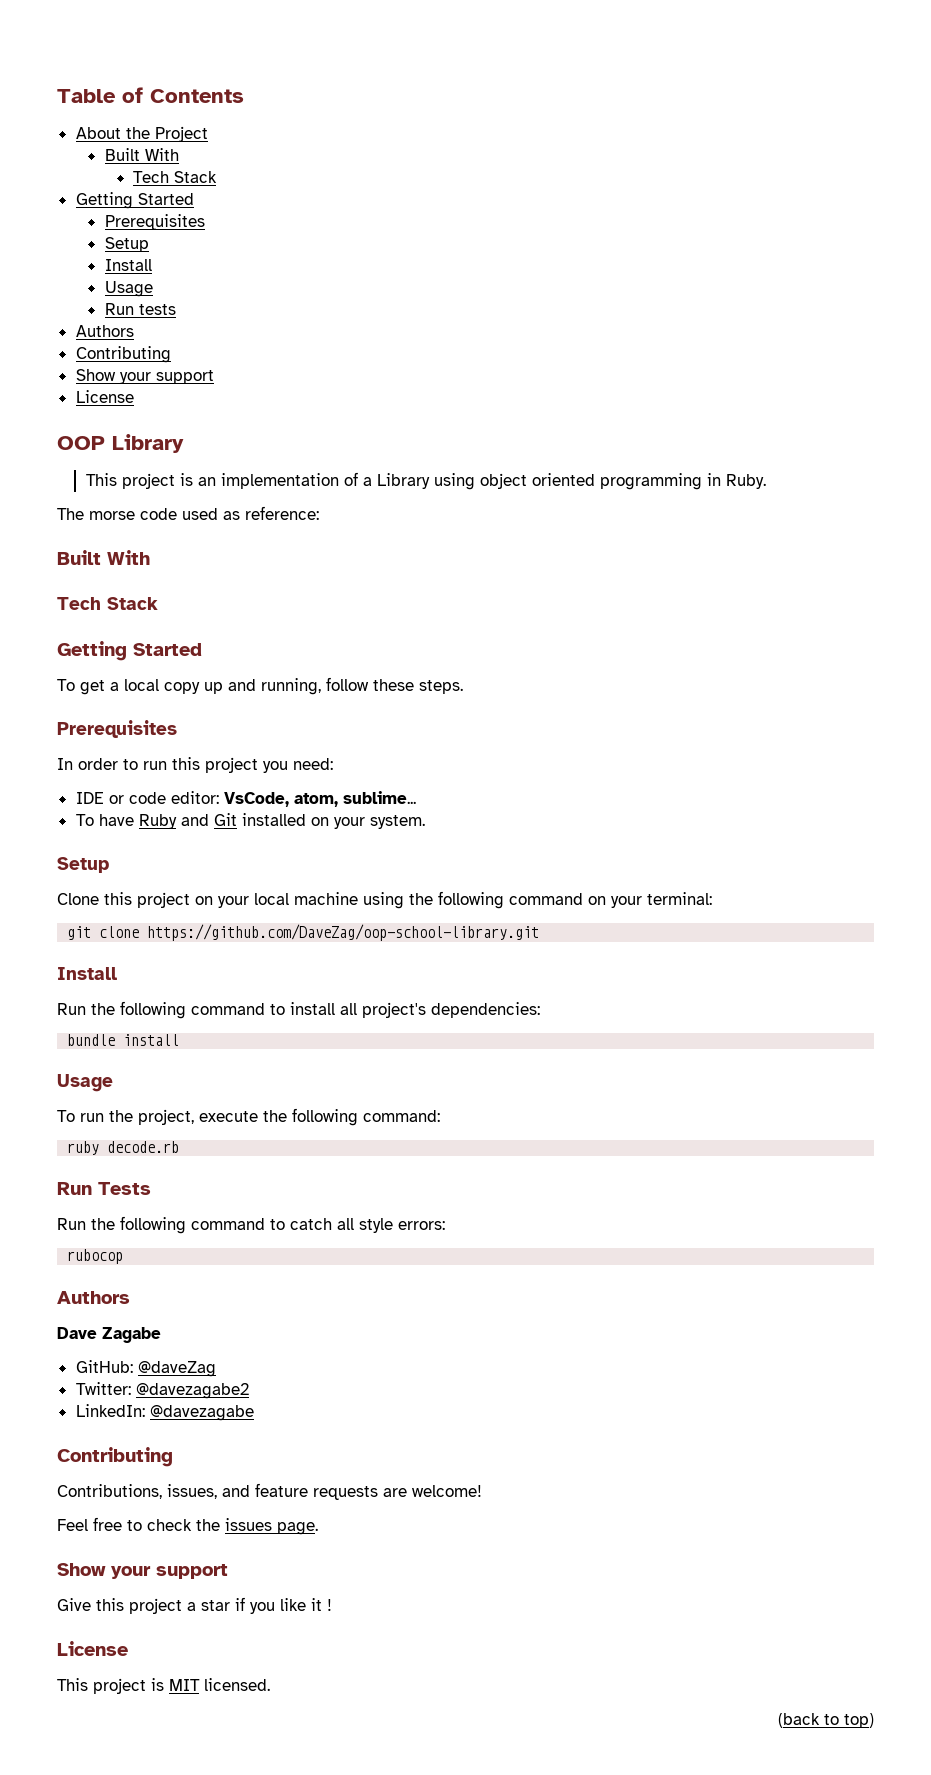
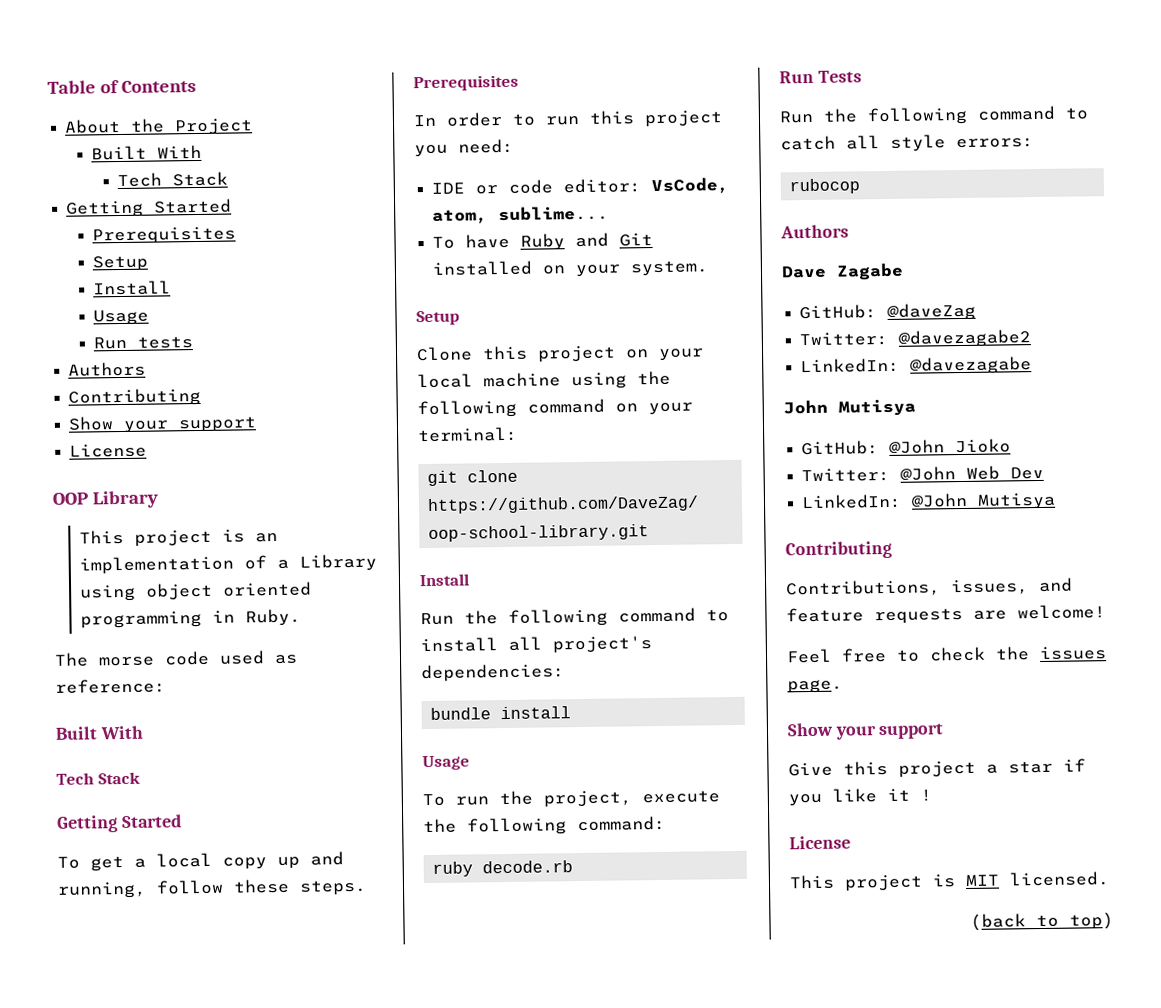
+ John Mutisya
+ GitHub: @John Jioko
+ Twitter: @John Web Dev
+ LinkedIn: @John Mutisya

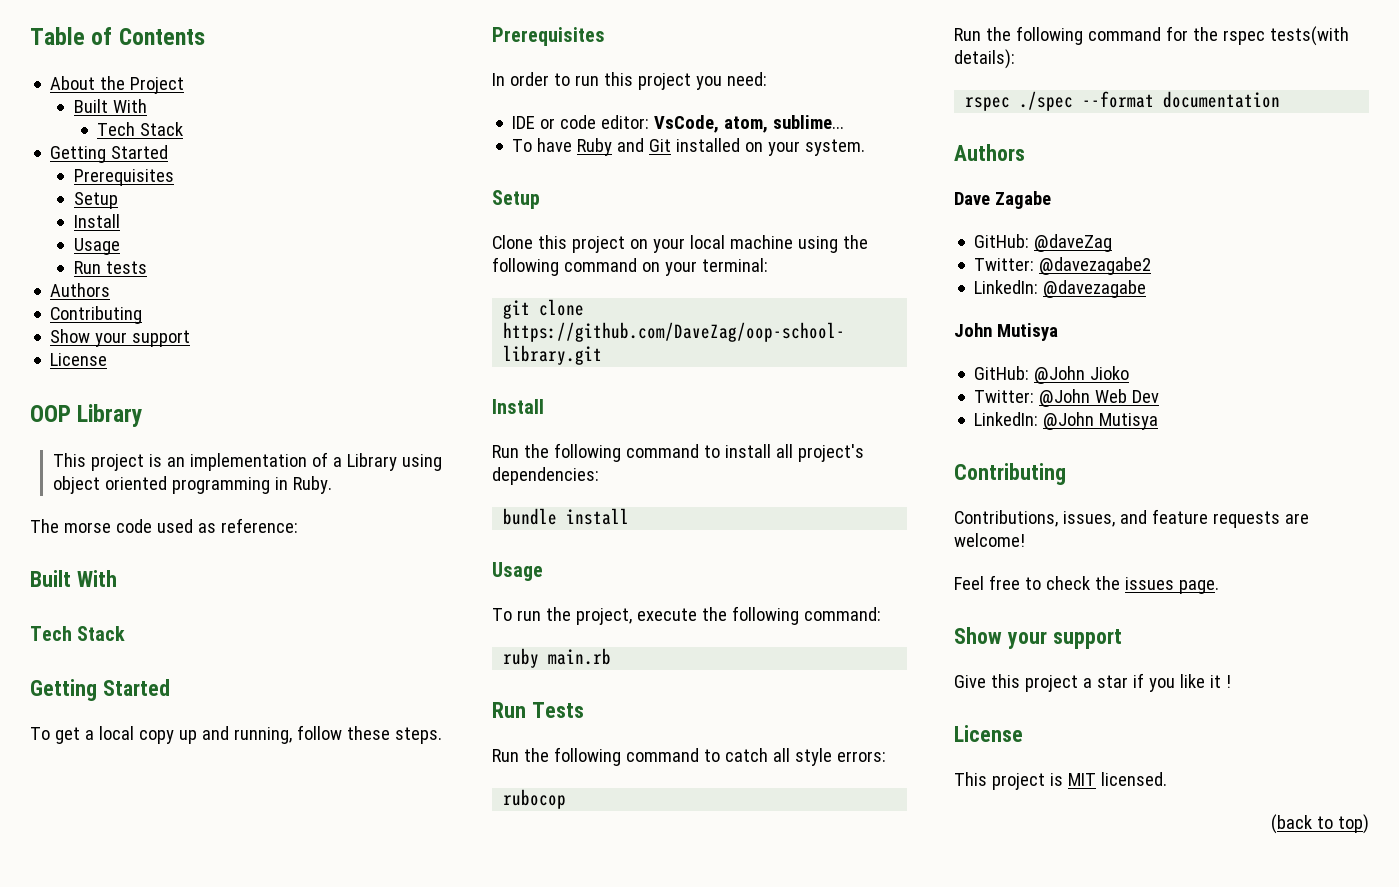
- ruby decode.rb
+ ruby main.rb
+ Run the following command for the rspec tests(with details):
+ rspec ./spec --format documentation

